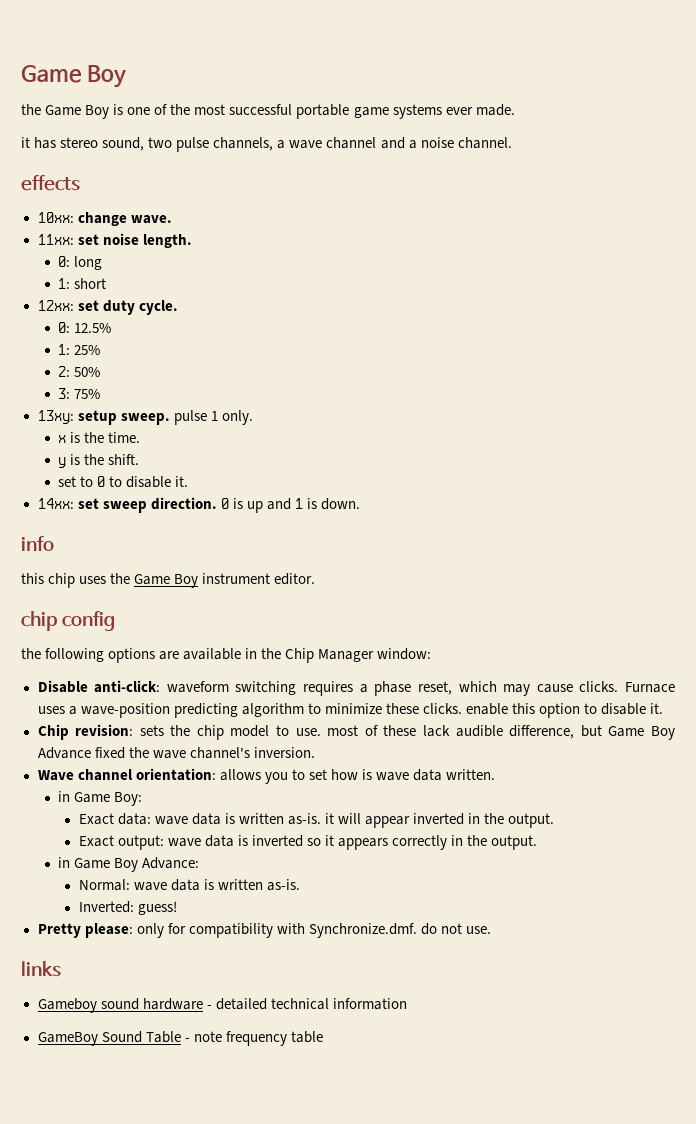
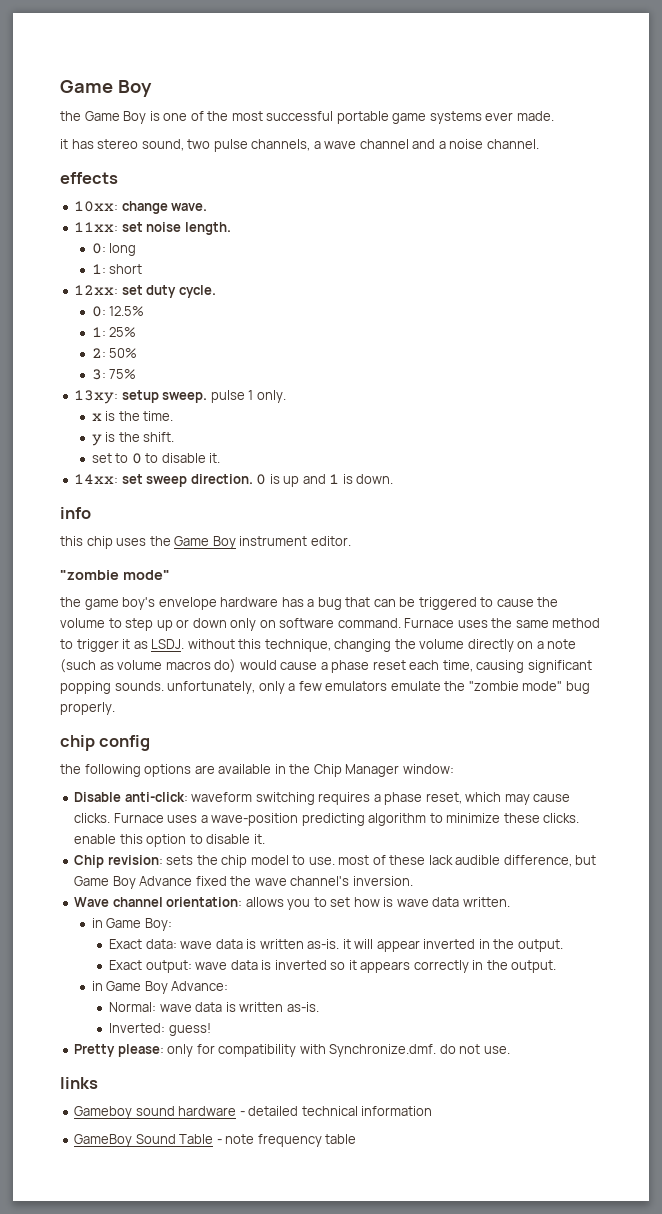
  this chip uses the Game Boy instrument editor.
+ "zombie mode"
+ the game boy's envelope hardware has a bug that can be triggered to cause the volume to step up or down only on software command. Furnace uses the same method to trigger it as LSDJ. without this technique, changing the volume directly on a note (such as volume macros do) would cause a phase reset each time, causing significant popping sounds. unfortunately, only a few emulators emulate the "zombie mode" bug properly.

